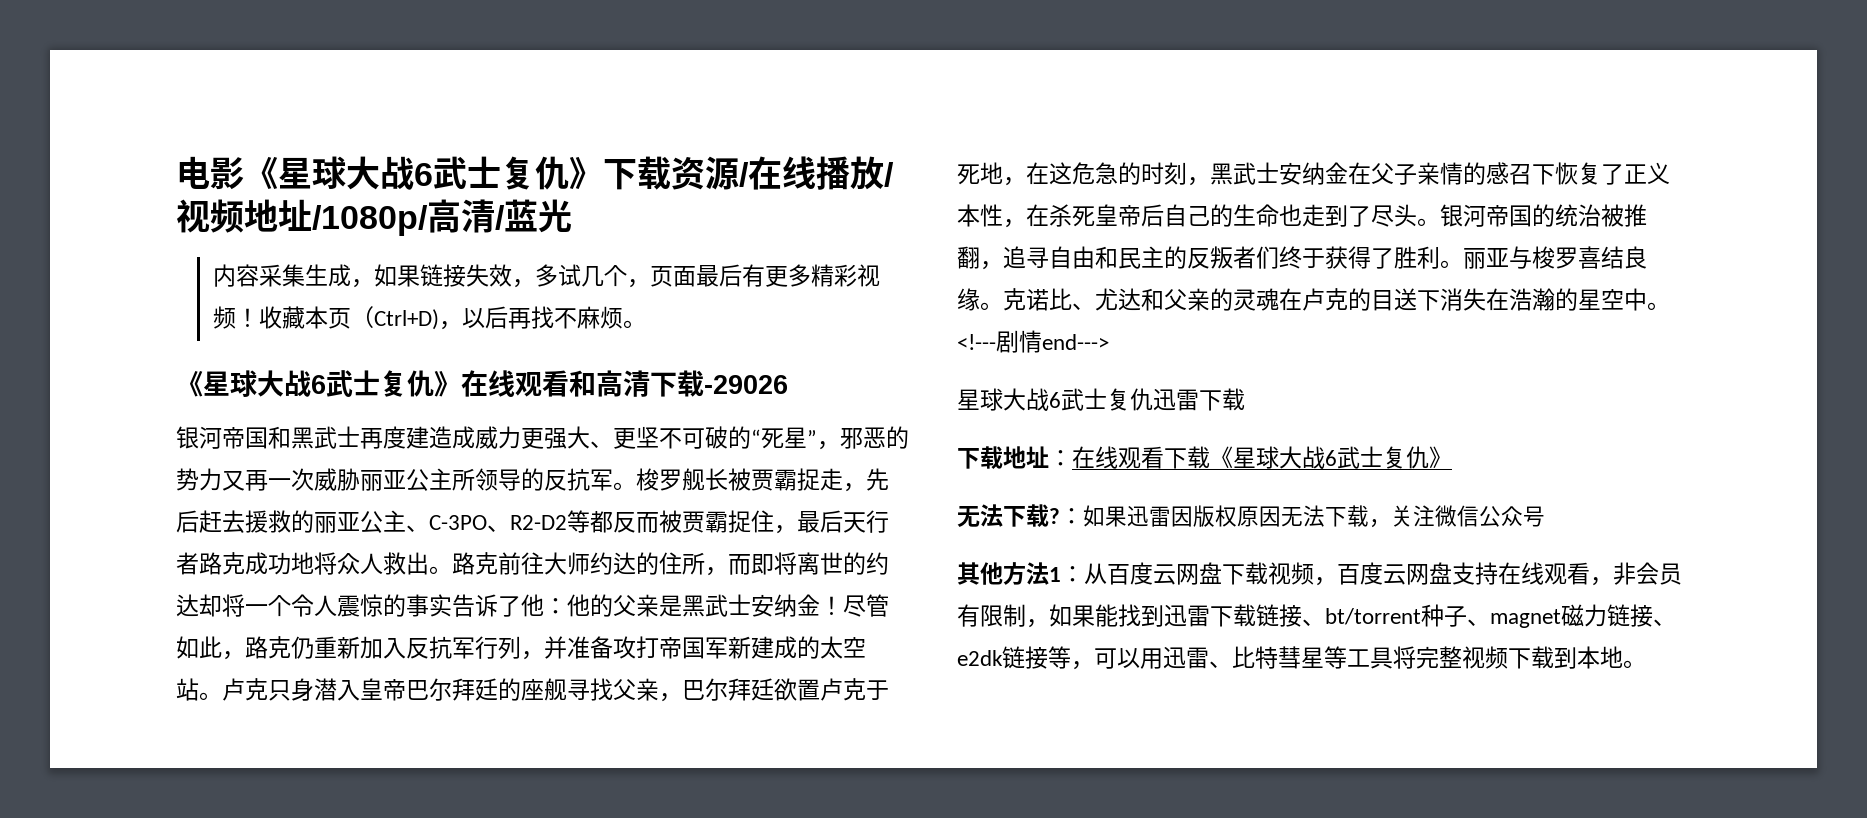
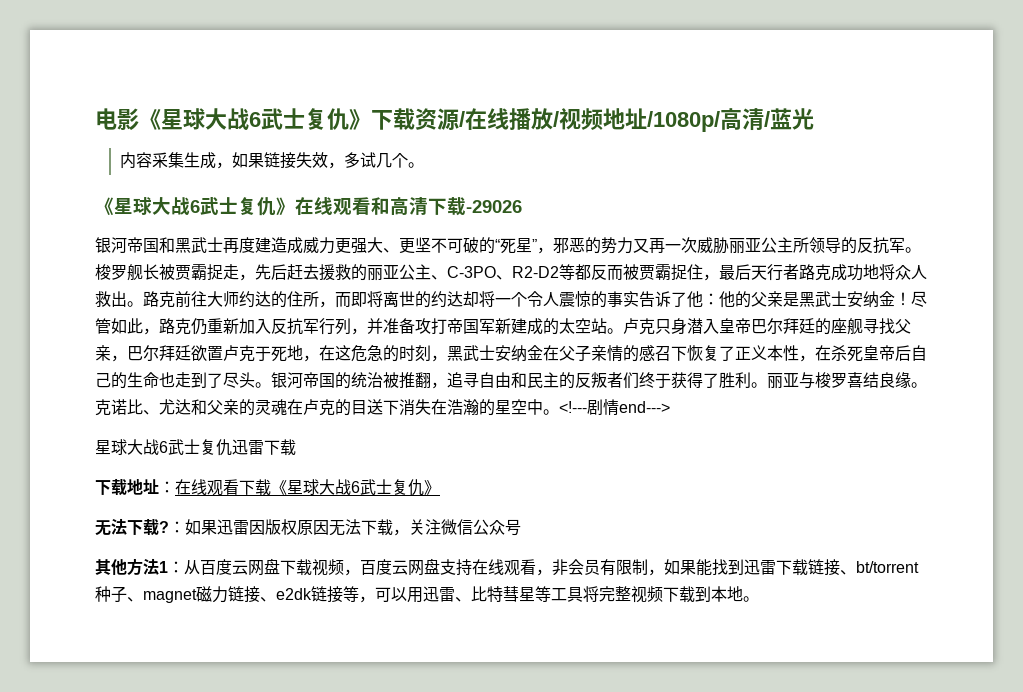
- 内容采集生成，如果链接失效，多试几个，页面最后有更多精彩视频！收藏本页（Ctrl+D)，以后再找不麻烦。
+ 内容采集生成，如果链接失效，多试几个。

